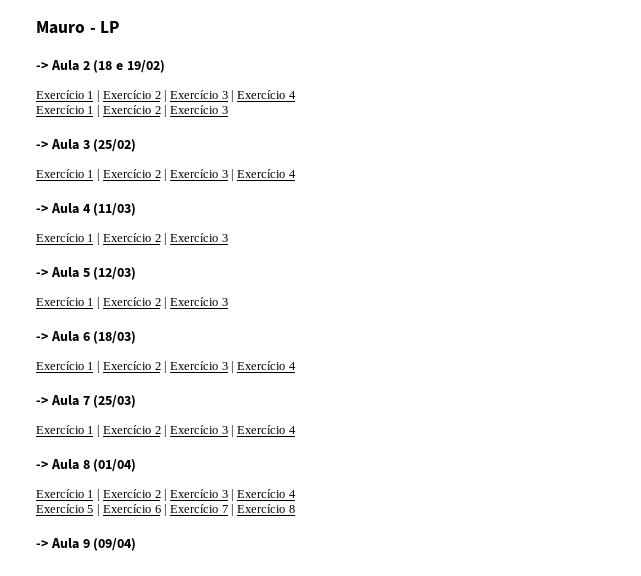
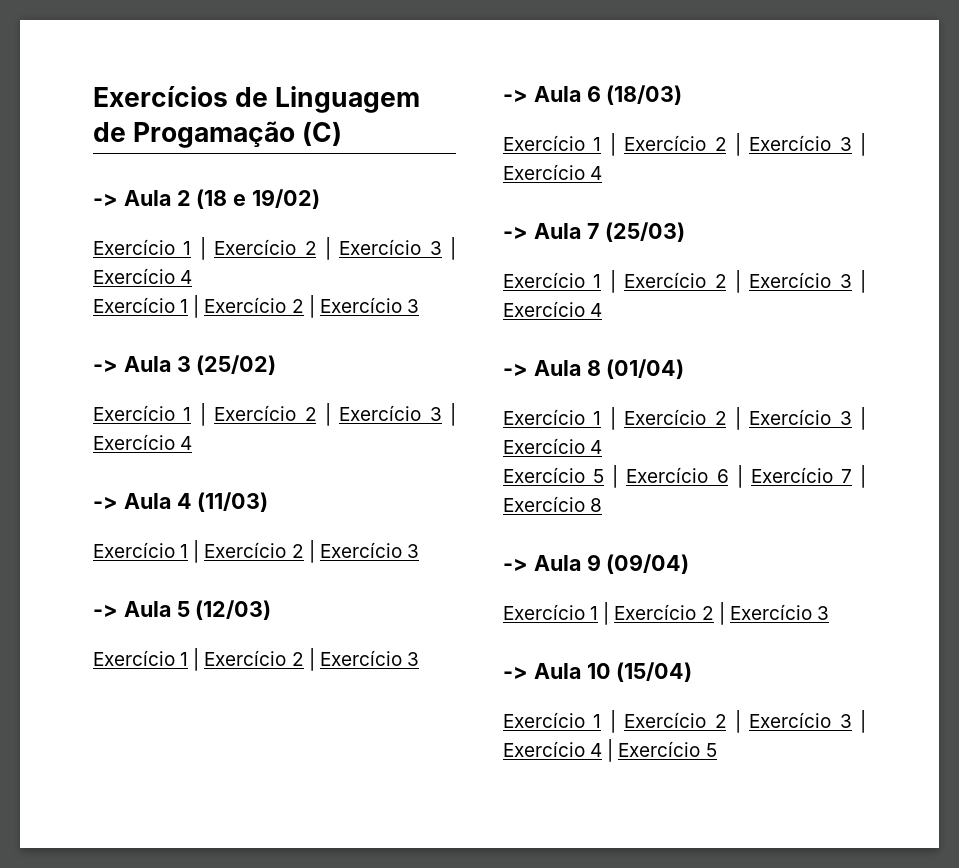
- Mauro - LP
+ Exercícios de Linguagem de Progamação (C)
  -> Aula 9 (09/04)
+ Exercício 1 | Exercício 2 | Exercício 3
+ -> Aula 10 (15/04)
+ Exercício 1 | Exercício 2 | Exercício 3 | Exercício 4 | Exercício 5

